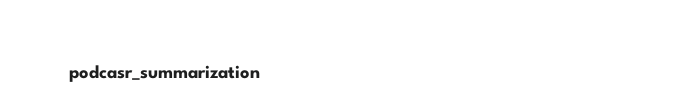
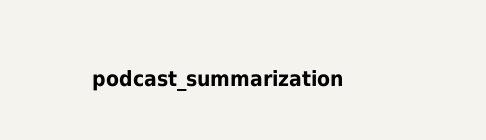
- podcasr_summarization
+ podcast_summarization

